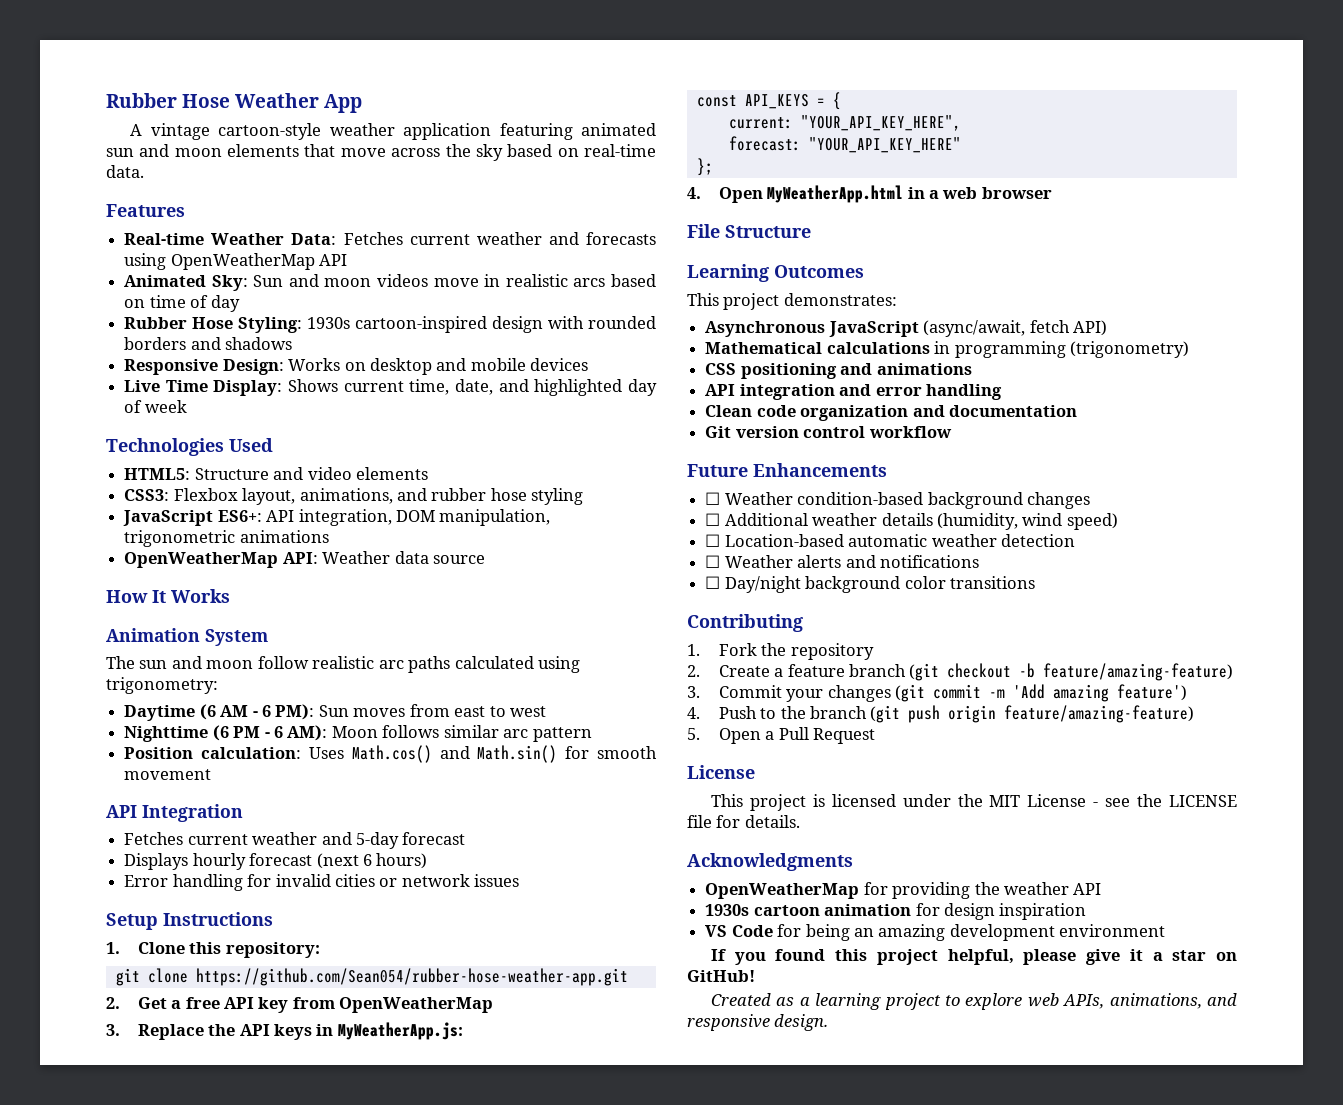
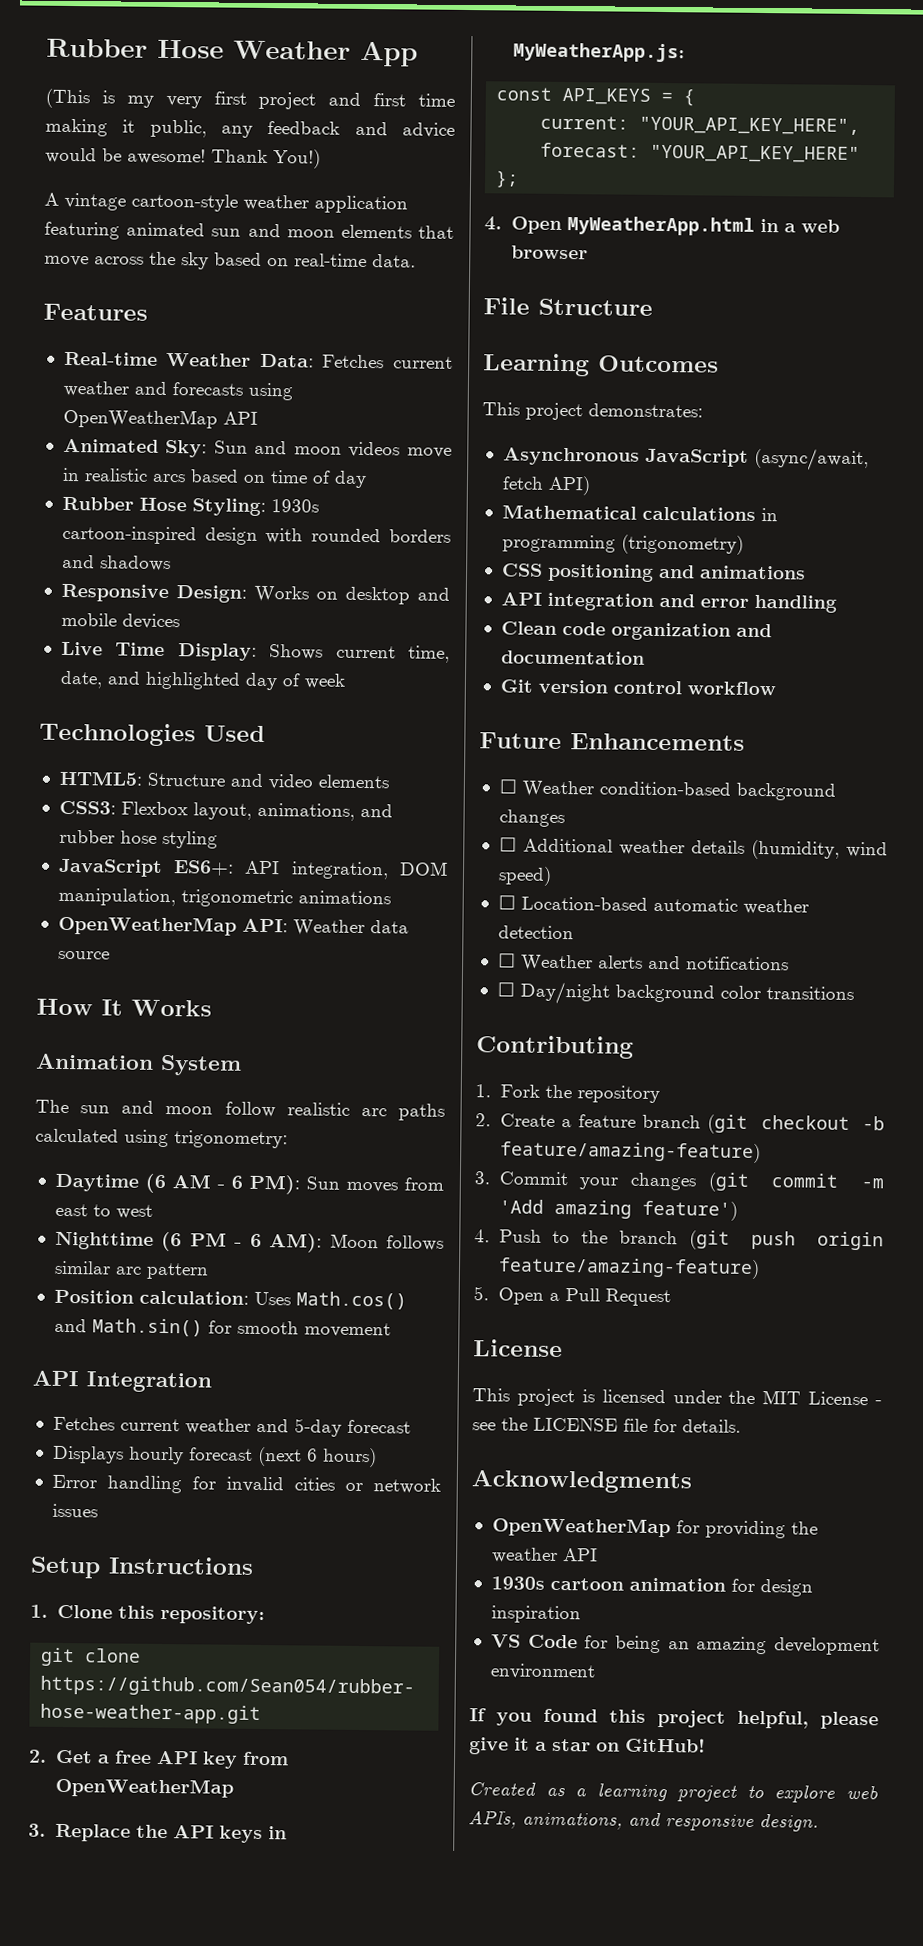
+ (This is my very first project and first time making it public, any feedback and advice would be awesome! Thank You!)

